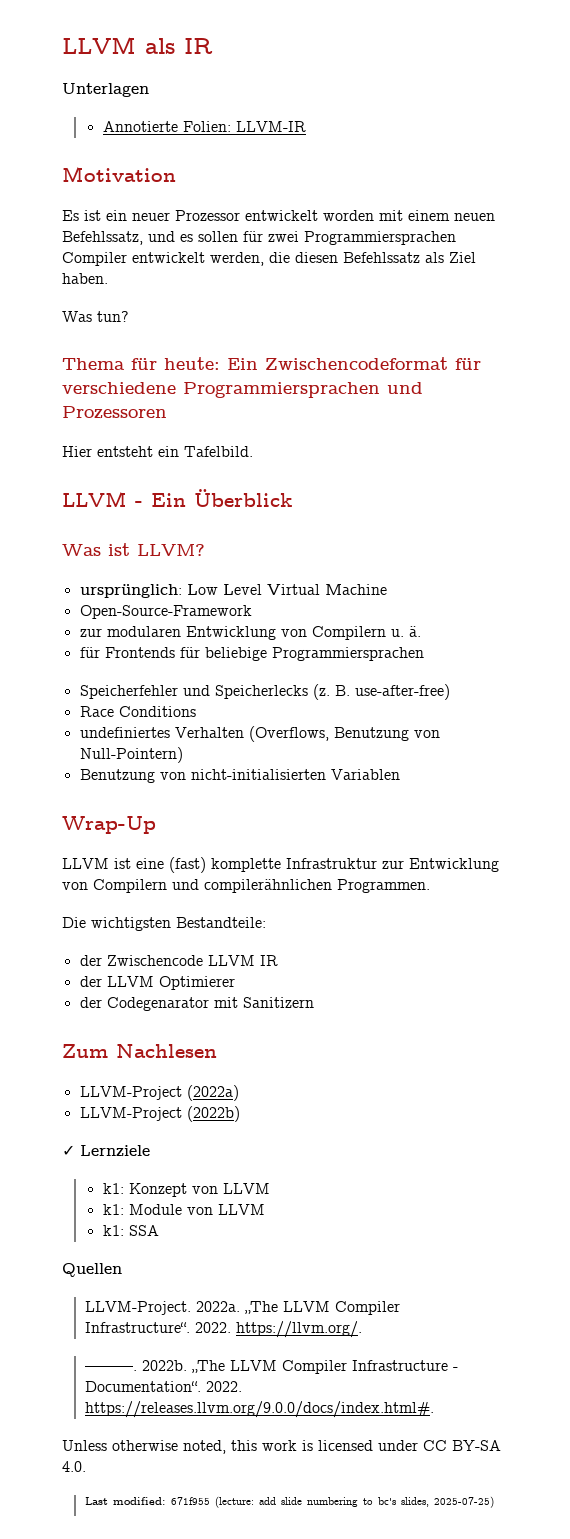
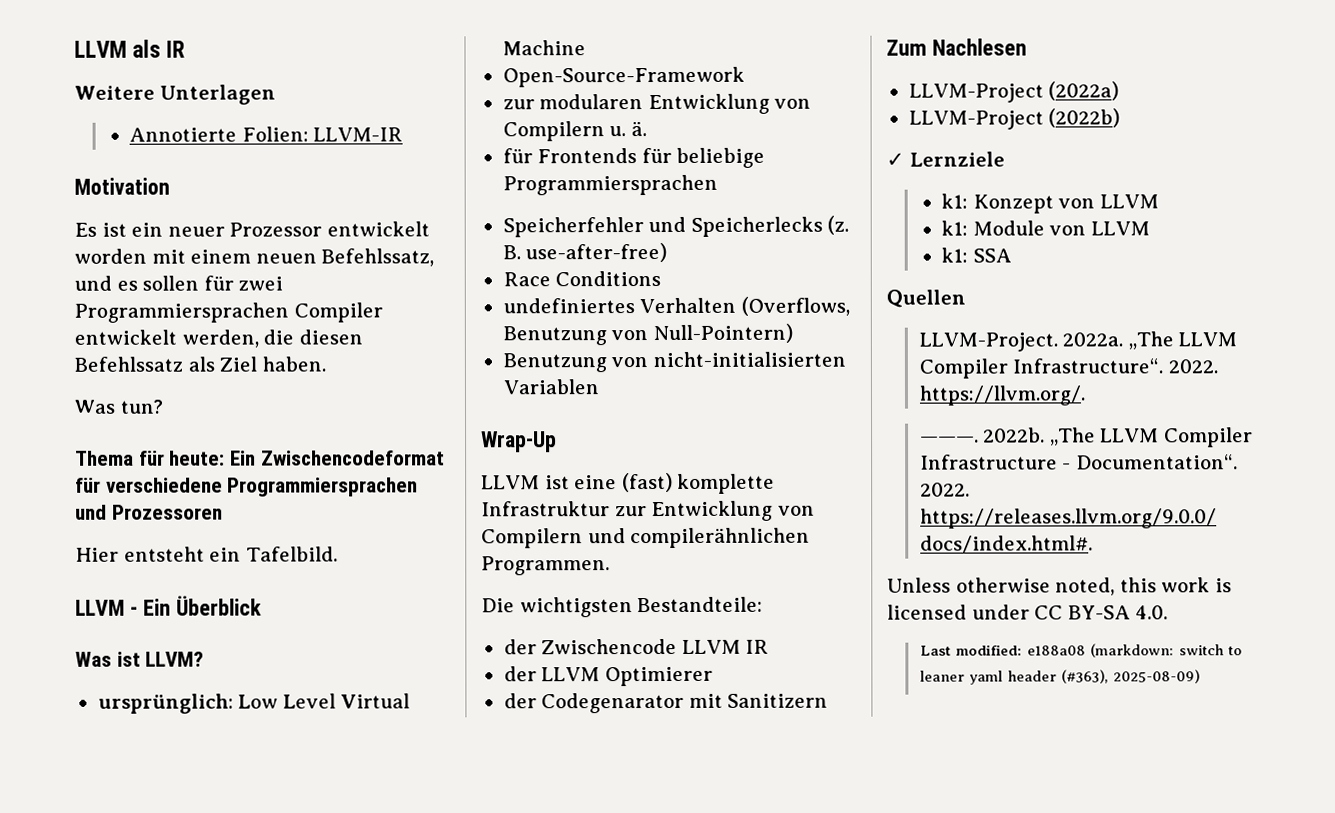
- Unterlagen
+ Weitere Unterlagen
- Last modified: 671f955 (lecture: add slide numbering to bc's slides, 2025-07-25)
+ Last modified: e188a08 (markdown: switch to leaner yaml header (#363), 2025-08-09)

